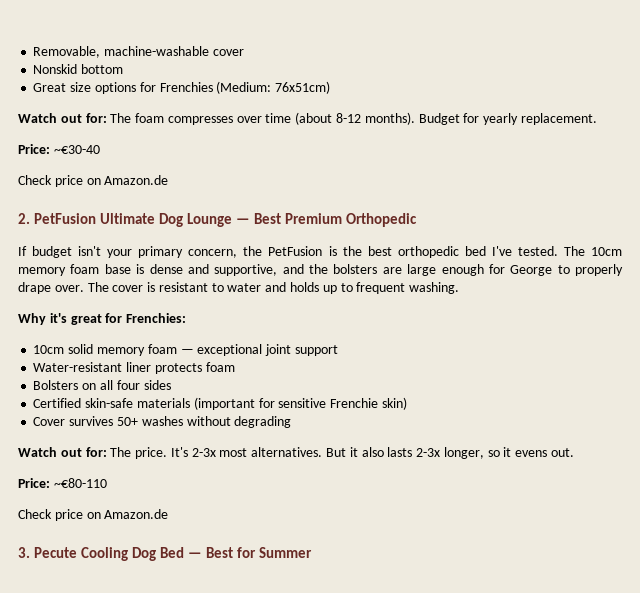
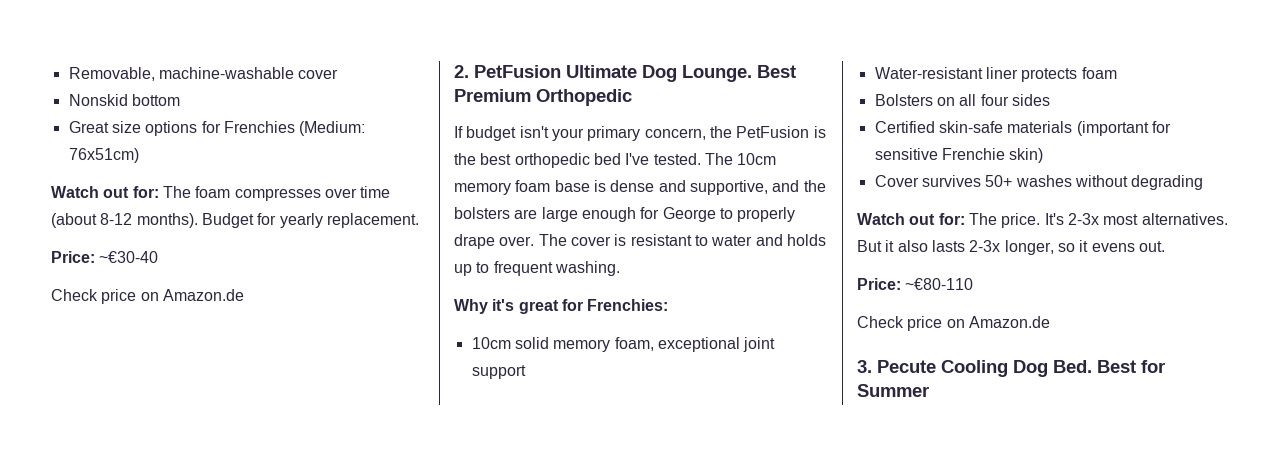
- 2. PetFusion Ultimate Dog Lounge — Best Premium Orthopedic
+ 2. PetFusion Ultimate Dog Lounge. Best Premium Orthopedic
- 10cm solid memory foam — exceptional joint support
+ 10cm solid memory foam, exceptional joint support
- 3. Pecute Cooling Dog Bed — Best for Summer
+ 3. Pecute Cooling Dog Bed. Best for Summer

